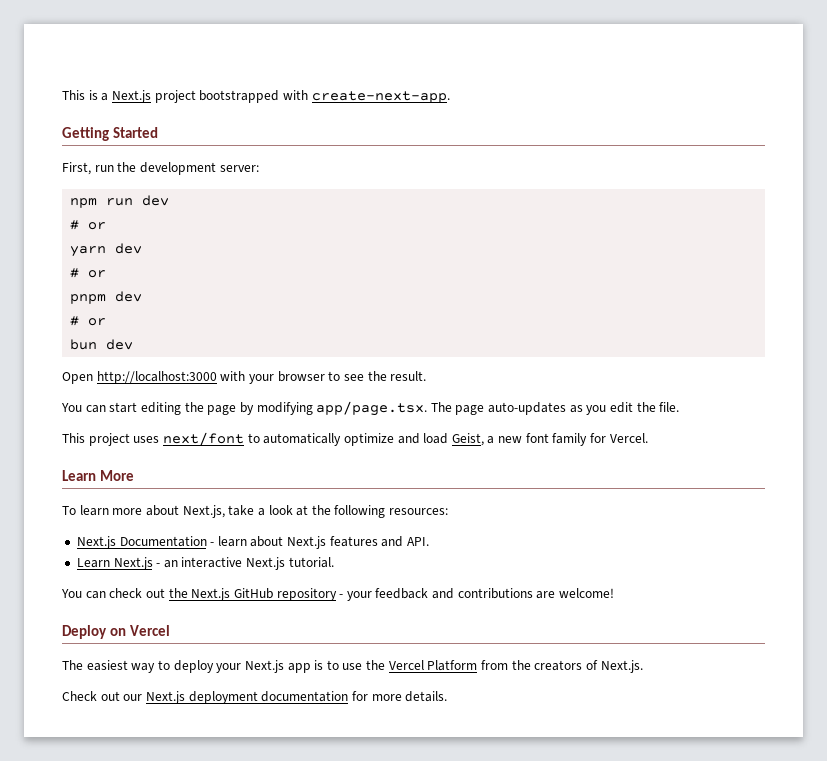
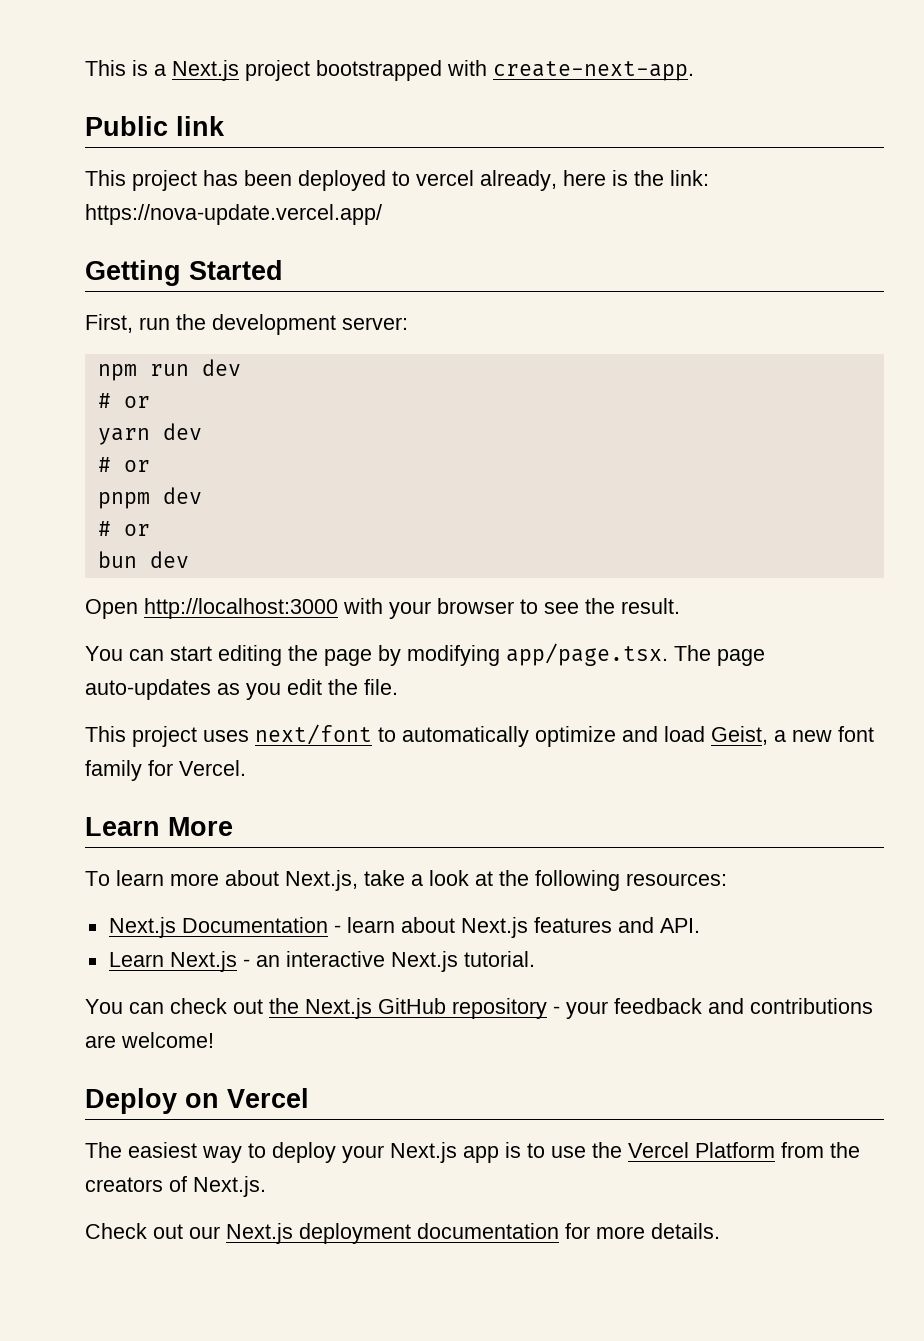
+ Public link
+ This project has been deployed to vercel already, here is the link: https://nova-update.vercel.app/

